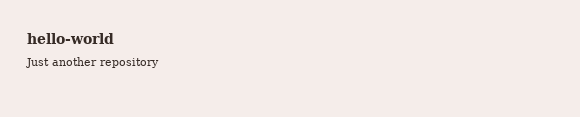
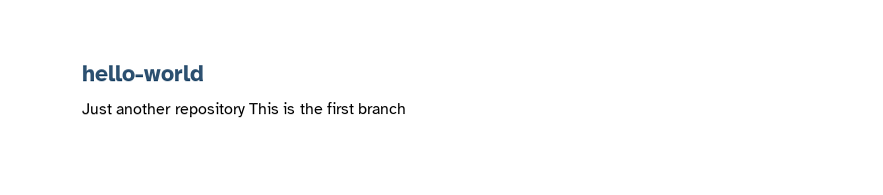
- Just another repository
+ Just another repository This is the first branch

